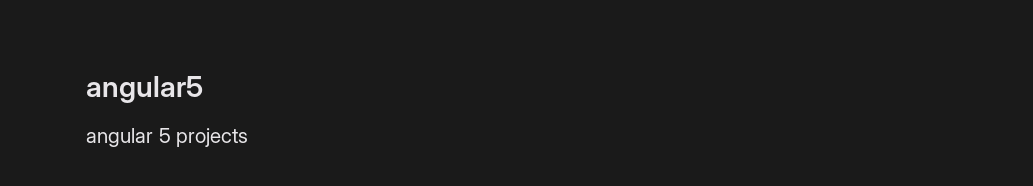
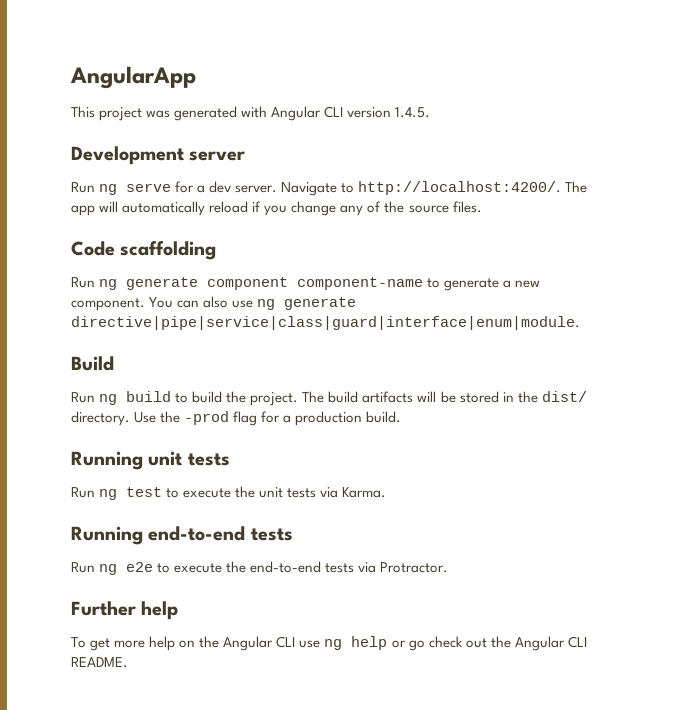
- angular5
- angular 5 projects
+ AngularApp
+ This project was generated with Angular CLI version 1.4.5.
+ Development server
+ Run ng serve for a dev server. Navigate to http://localhost:4200/. The app will automatically reload if you change any of the source files.
+ Code scaffolding
+ Run ng generate component component-name to generate a new component. You can also use ng generate directive|pipe|service|class|guard|interface|enum|module.
+ Build
+ Run ng build to build the project. The build artifacts will be stored in the dist/ directory. Use the -prod flag for a production build.
+ Running unit tests
+ Run ng test to execute the unit tests via Karma.
+ Running end-to-end tests
+ Run ng e2e to execute the end-to-end tests via Protractor.
+ Further help
+ To get more help on the Angular CLI use ng help or go check out the Angular CLI README.

